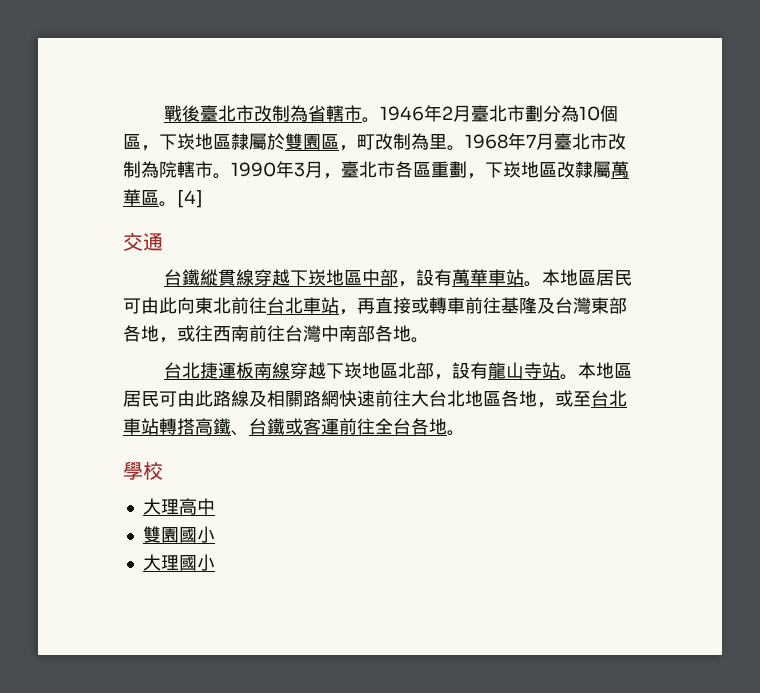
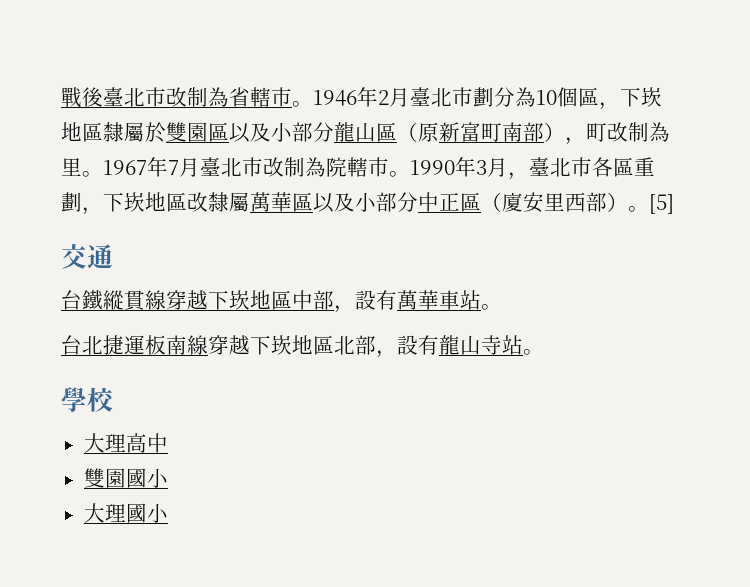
- 1946年2月臺北市劃分為10個區，下崁地區隸屬於雙園區，町改制為里。
+ 1946年2月臺北市劃分為10個區，下崁地區隸屬於雙園區以及小部分龍山區（原新富町南部），町改制為里。
- 1968年7月臺北市改制為院轄市。
+ 1967年7月臺北市改制為院轄市。
- 1990年3月，臺北市各區重劃，下崁地區改隸屬萬華區。[4]
+ 1990年3月，臺北市各區重劃，下崁地區改隸屬萬華區以及小部分中正區（廈安里西部）。[5]
- 本地區居民可由此向東北前往台北車站，再直接或轉車前往基隆及台灣東部各地，或往西南前往台灣中南部各地。
- 本地區居民可由此路線及相關路網快速前往大台北地區各地，或至台北車站轉搭高鐵、台鐵或客運前往全台各地。

